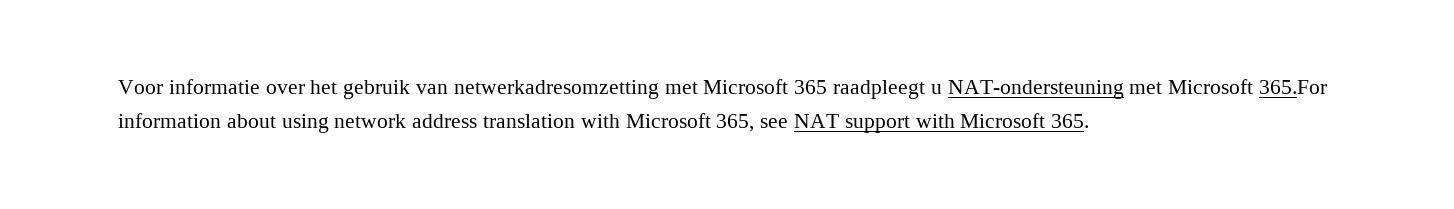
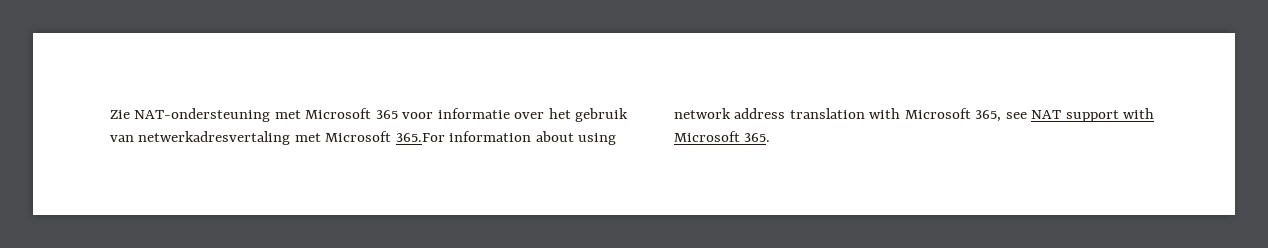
- Voor informatie over het gebruik van netwerkadresomzetting met Microsoft 365 raadpleegt u NAT-ondersteuning met Microsoft 365.For information about using network address translation with Microsoft 365, see NAT support with Microsoft 365.
+ Zie NAT-ondersteuning met Microsoft 365 voor informatie over het gebruik van netwerkadresvertaling met Microsoft 365.For information about using network address translation with Microsoft 365, see NAT support with Microsoft 365.

